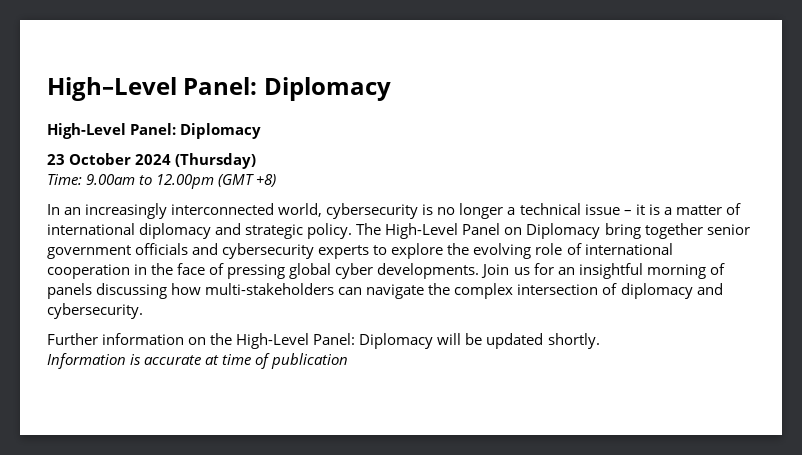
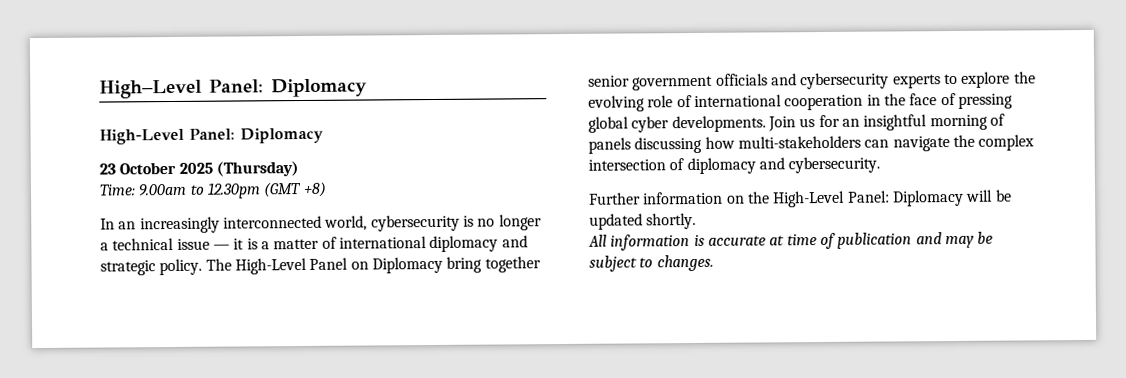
- 23 October 2024 (Thursday)
+ 23 October 2025 (Thursday)
- Time: 9.00am to 12.00pm (GMT +8)
+ Time: 9.00am to 12.30pm (GMT +8)
- In an increasingly interconnected world, cybersecurity is no longer a technical issue – it is a matter of international diplomacy and strategic policy.
+ In an increasingly interconnected world, cybersecurity is no longer a technical issue — it is a matter of international diplomacy and strategic policy.
- Information is accurate at time of publication
+ All information is accurate at time of publication and may be subject to changes.

